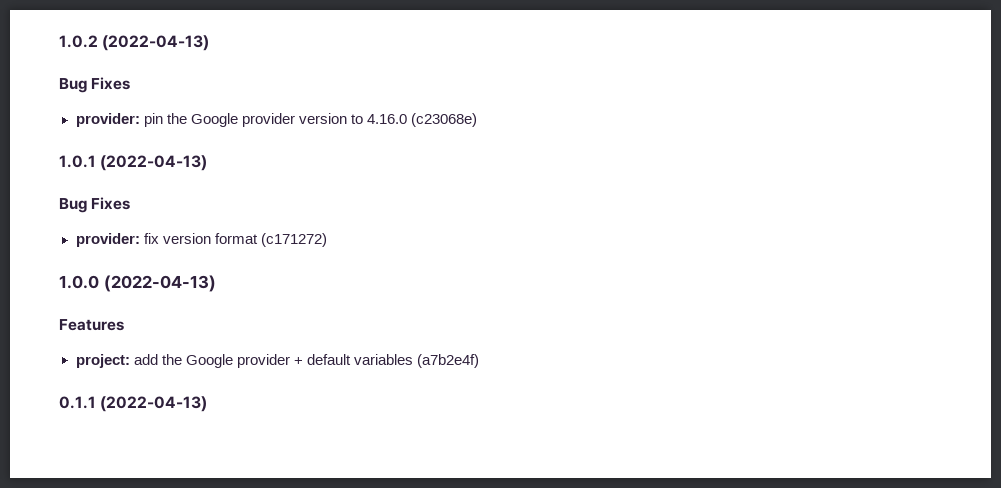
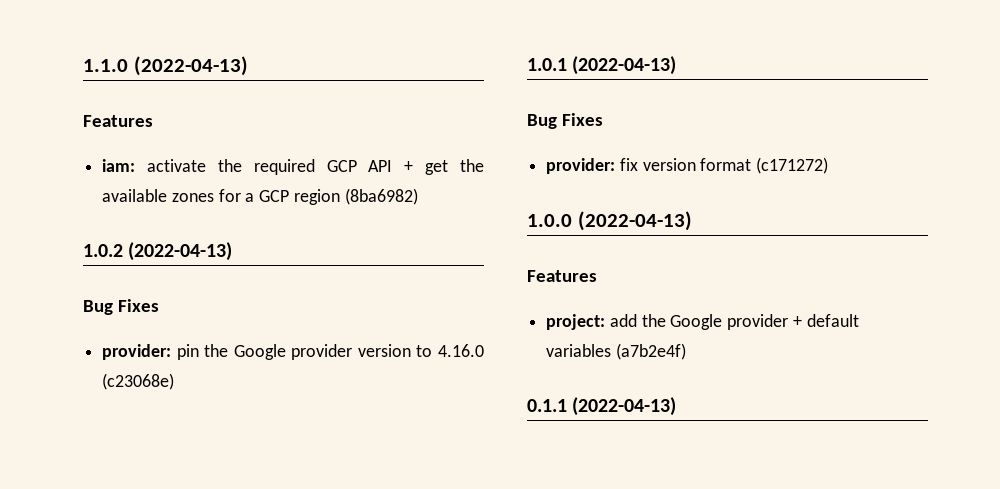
+ 1.1.0 (2022-04-13)
+ Features
+ iam: activate the required GCP API + get the available zones for a GCP region (8ba6982)

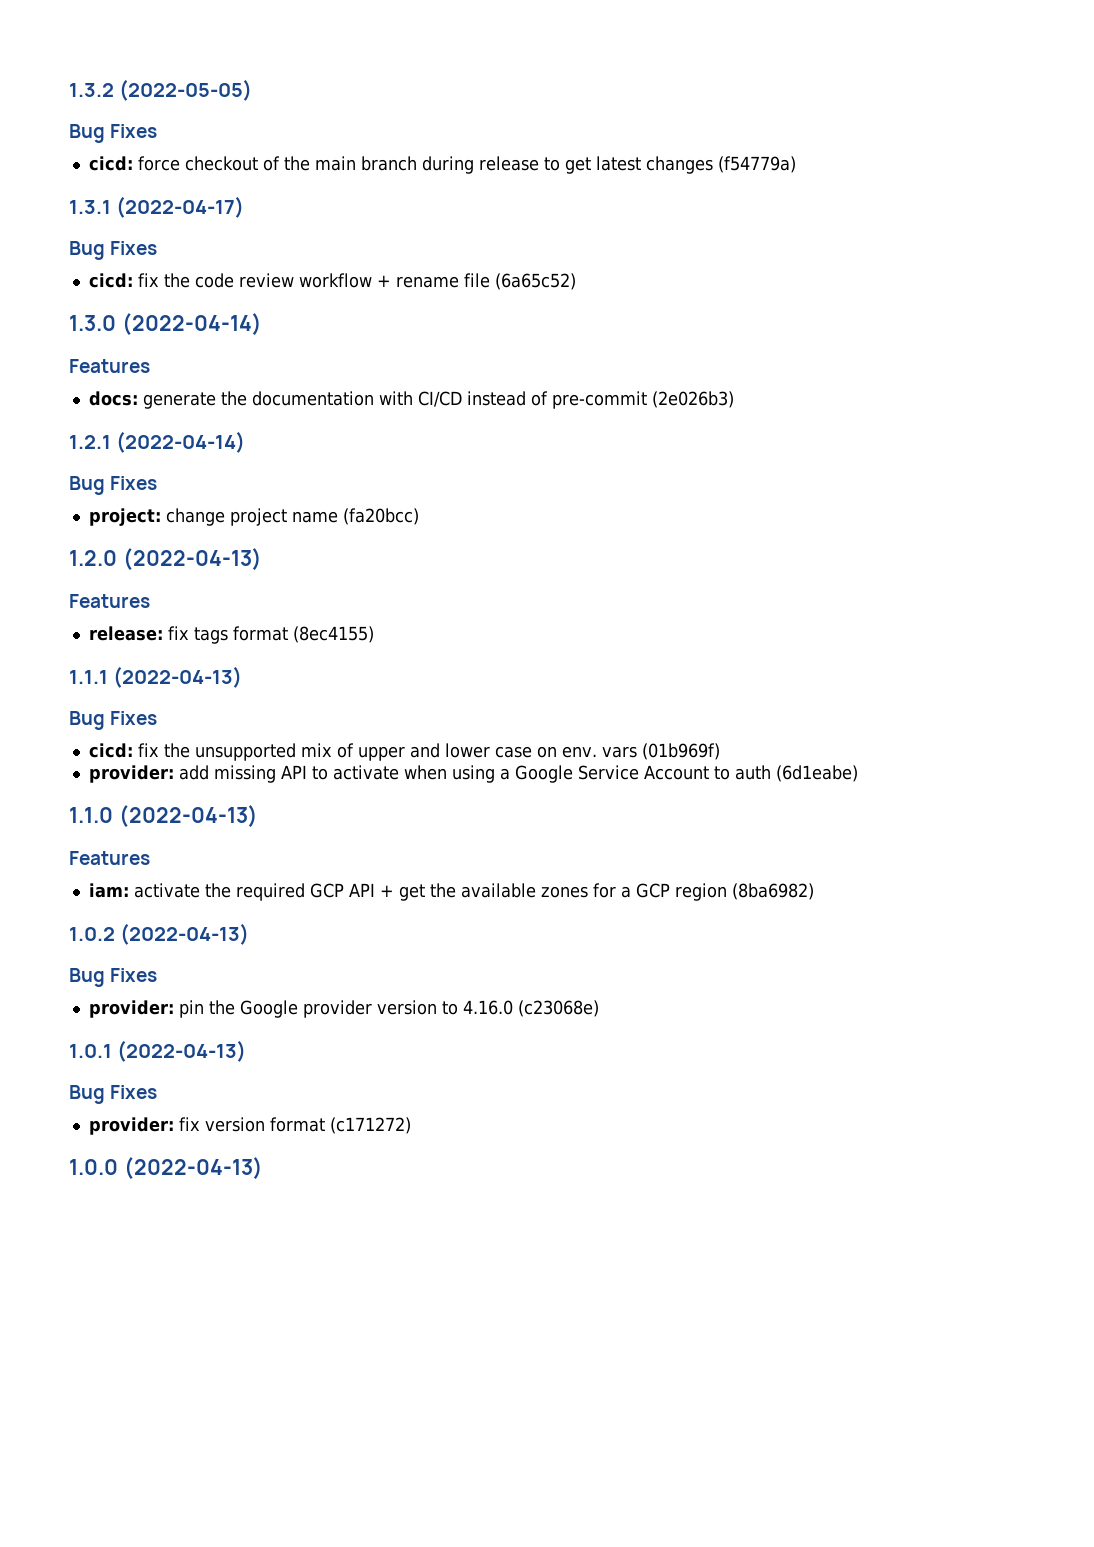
+ 1.3.2 (2022-05-05)
+ Bug Fixes
+ cicd: force checkout of the main branch during release to get latest changes (f54779a)
+ 1.3.1 (2022-04-17)
+ Bug Fixes
+ cicd: fix the code review workflow + rename file (6a65c52)
+ 1.3.0 (2022-04-14)
+ Features
+ docs: generate the documentation with CI/CD instead of pre-commit (2e026b3)
+ 1.2.1 (2022-04-14)
+ Bug Fixes
+ project: change project name (fa20bcc)
+ 1.2.0 (2022-04-13)
+ Features
+ release: fix tags format (8ec4155)
+ 1.1.1 (2022-04-13)
+ Bug Fixes
+ cicd: fix the unsupported mix of upper and lower case on env. vars (01b969f)
+ provider: add missing API to activate when using a Google Service Account to auth (6d1eabe)
  1.0.0 (2022-04-13)
- Features
- project: add the Google provider + default variables (a7b2e4f)
- 0.1.1 (2022-04-13)

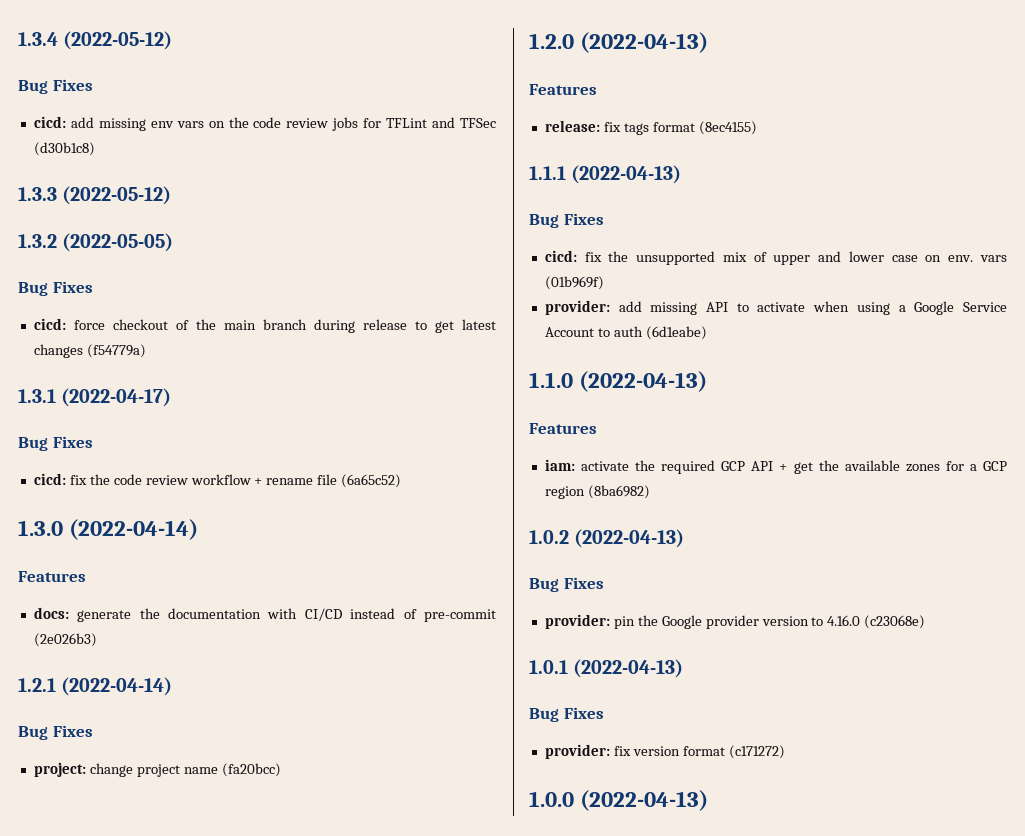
+ 1.3.4 (2022-05-12)
+ Bug Fixes
+ cicd: add missing env vars on the code review jobs for TFLint and TFSec (d30b1c8)
+ 1.3.3 (2022-05-12)

